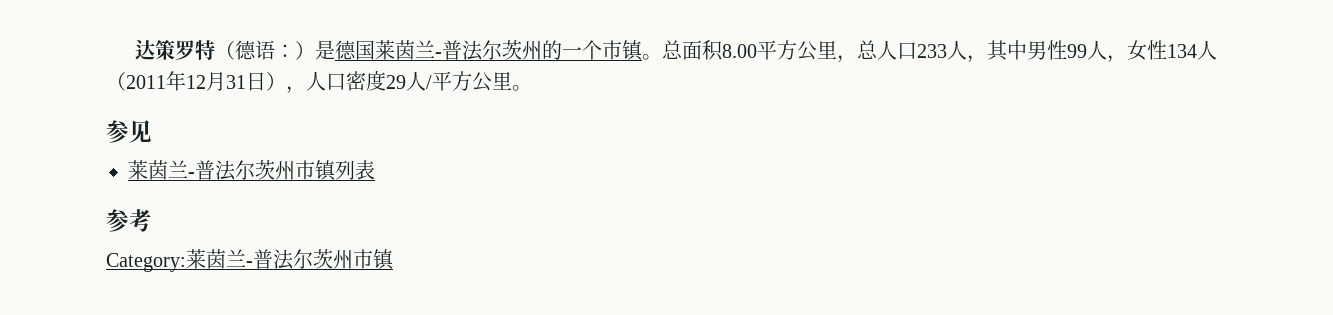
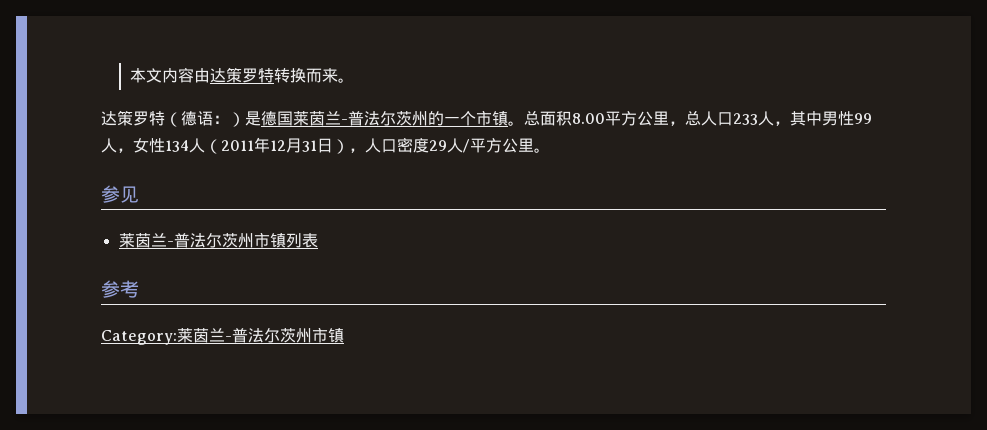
+ 本文内容由达策罗特转换而来。

